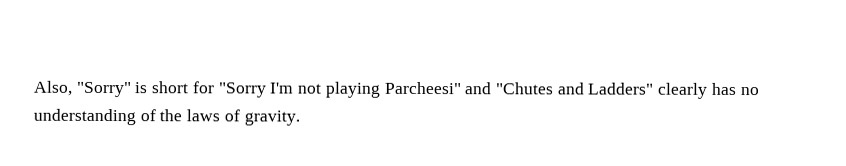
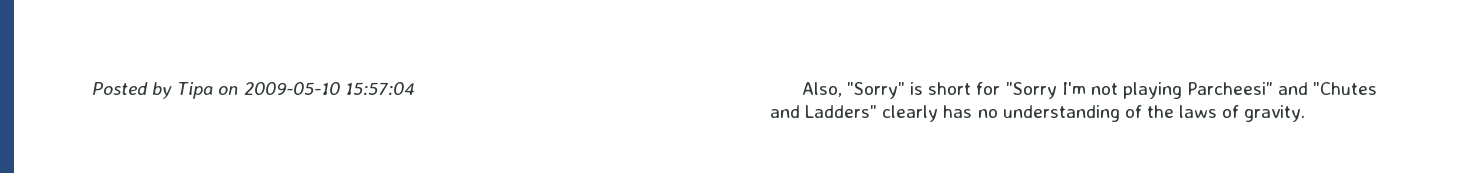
+ Posted by Tipa on 2009-05-10 15:57:04

